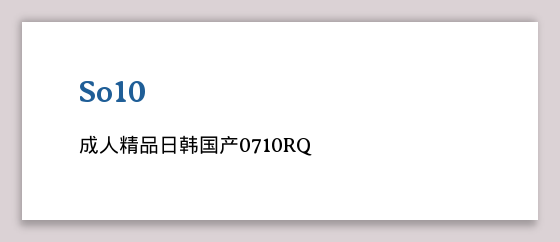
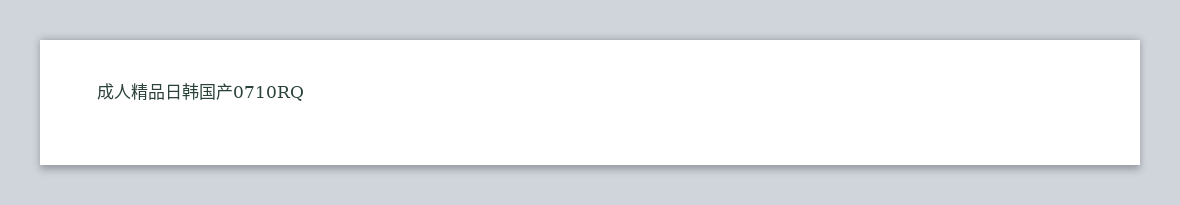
- So10

